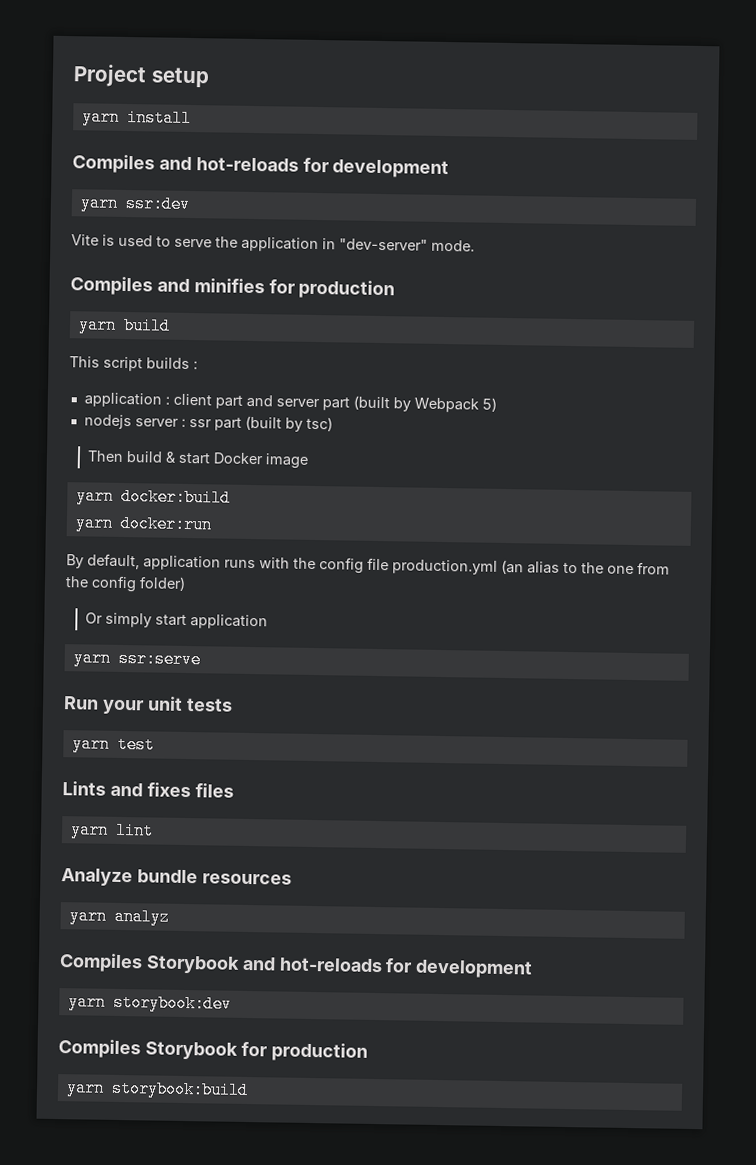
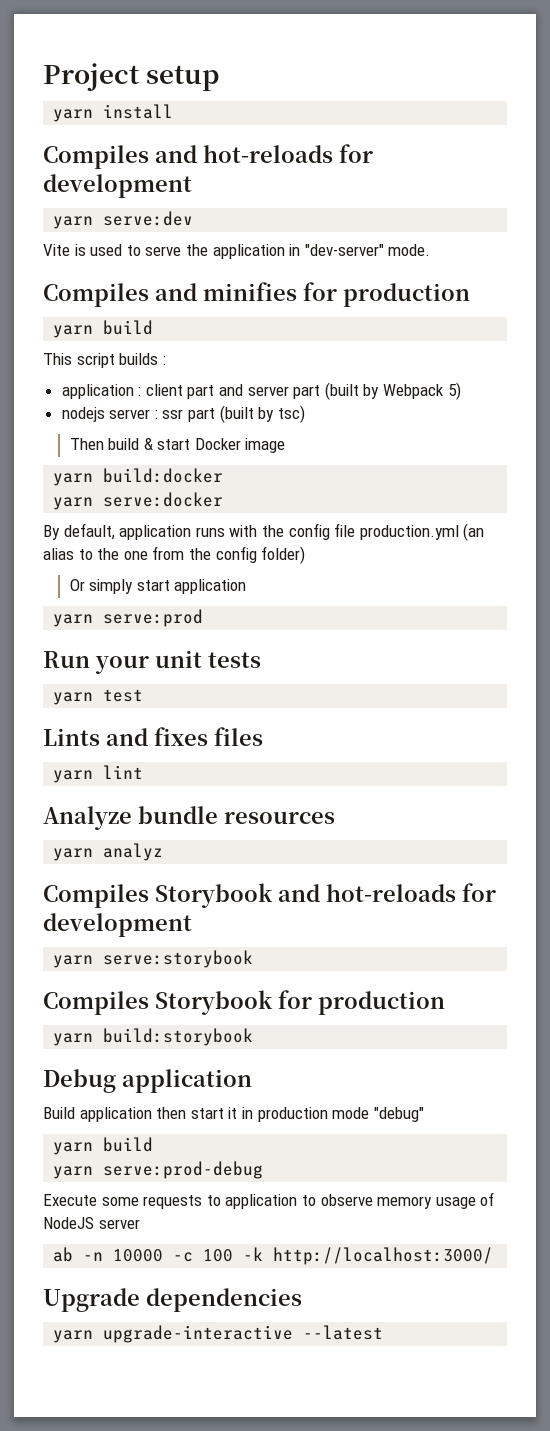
- yarn ssr:dev
+ yarn serve:dev
- yarn docker:build
- yarn docker:run
+ yarn build:docker
+ yarn serve:docker
- yarn ssr:serve
+ yarn serve:prod
- yarn storybook:dev
+ yarn serve:storybook
- yarn storybook:build
+ yarn build:storybook
+ Debug application
+ Build application then start it in production mode "debug"
+ yarn build
+ yarn serve:prod-debug
+ Execute some requests to application to observe memory usage of NodeJS server
+ ab -n 10000 -c 100 -k http://localhost:3000/
+ Upgrade dependencies
+ yarn upgrade-interactive --latest

